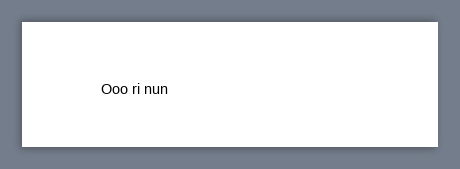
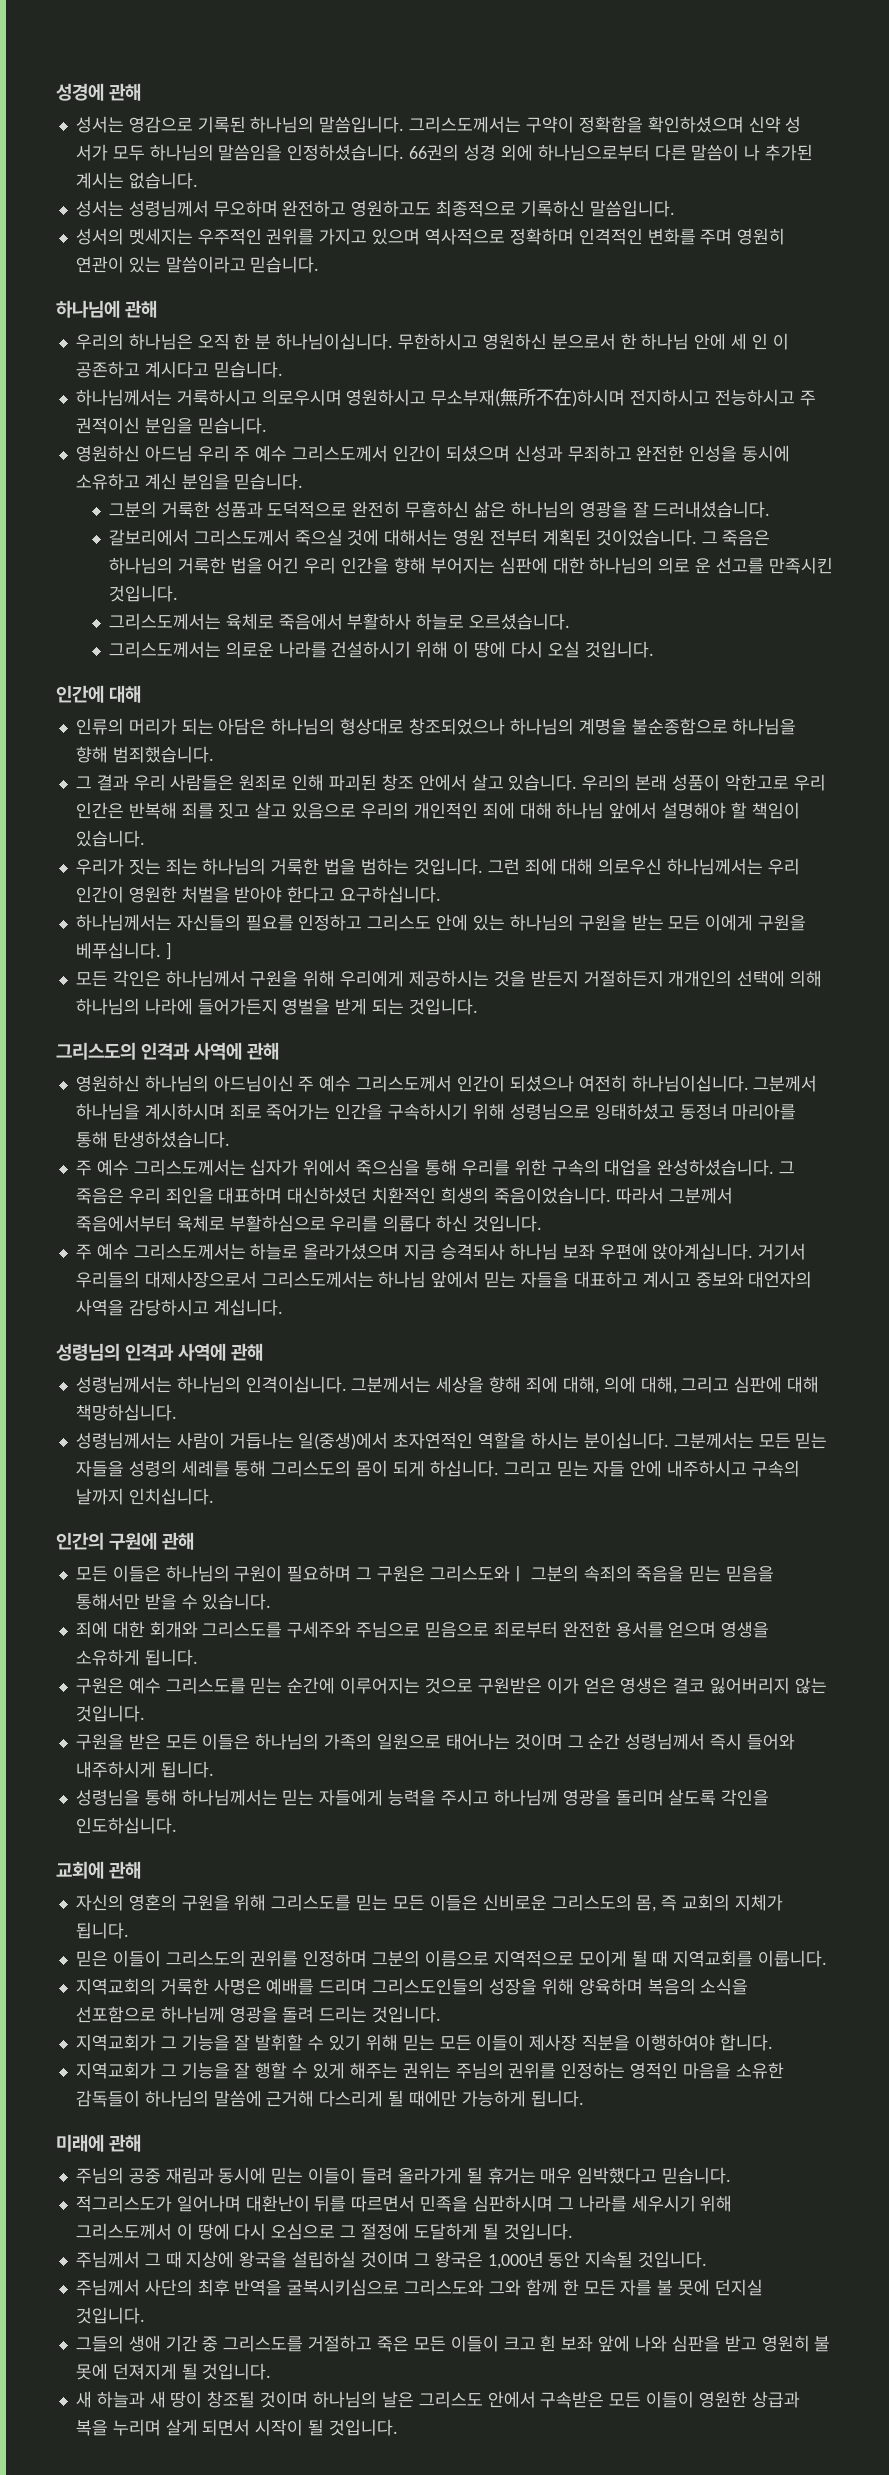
- Ooo ri nun
+ 성경에 관해
+ 성서는 영감으로 기록된 하나님의 말씀입니다. 그리스도께서는 구약이 정확함을 확인하셨으며 신약 성 서가 모두 하나님의 말씀임을 인정하셨습니다. 66권의 성경 외에 하나님으로부터 다른 말씀이 나 추가된 계시는 없습니다.
+ 성서는 성령님께서 무오하며 완전하고 영원하고도 최종적으로 기록하신 말씀입니다.
+ 성서의 멧세지는 우주적인 권위를 가지고 있으며 역사적으로 정확하며 인격적인 변화를 주며 영원히 연관이 있는 말씀이라고 믿습니다.
+ 하나님에 관해
+ 우리의 하나님은 오직 한 분 하나님이십니다. 무한하시고 영원하신 분으로서 한 하나님 안에 세 인 이 공존하고 계시다고 믿습니다.
+ 하나님께서는 거룩하시고 의로우시며 영원하시고 무소부재(無所不在)하시며 전지하시고 전능하시고 주 권적이신 분임을 믿습니다.
+ 영원하신 아드님 우리 주 예수 그리스도께서 인간이 되셨으며 신성과 무죄하고 완전한 인성을 동시에 소유하고 계신 분임을 믿습니다.
+ 그분의 거룩한 성품과 도덕적으로 완전히 무흠하신 삶은 하나님의 영광을 잘 드러내셨습니다.
+ 갈보리에서 그리스도께서 죽으실 것에 대해서는 영원 전부터 계획된 것이었습니다. 그 죽음은 하나님의 거룩한 법을 어긴 우리 인간을 향해 부어지는 심판에 대한 하나님의 의로 운 선고를 만족시킨 것입니다.
+ 그리스도께서는 육체로 죽음에서 부활하사 하늘로 오르셨습니다.
+ 그리스도께서는 의로운 나라를 건설하시기 위해 이 땅에 다시 오실 것입니다.
+ 인간에 대해
+ 인류의 머리가 되는 아담은 하나님의 형상대로 창조되었으나 하나님의 계명을 불순종함으로 하나님을 향해 범죄했습니다.
+ 그 결과 우리 사람들은 원죄로 인해 파괴된 창조 안에서 살고 있습니다. 우리의 본래 성품이 악한고로 우리 인간은 반복해 죄를 짓고 살고 있음으로 우리의 개인적인 죄에 대해 하나님 앞에서 설명해야 할 책임이 있습니다.
+ 우리가 짓는 죄는 하나님의 거룩한 법을 범하는 것입니다. 그런 죄에 대해 의로우신 하나님께서는 우리 인간이 영원한 처벌을 받아야 한다고 요구하십니다.
+ 하나님께서는 자신들의 필요를 인정하고 그리스도 안에 있는 하나님의 구원을 받는 모든 이에게 구원을 베푸십니다. ]
+ 모든 각인은 하나님께서 구원을 위해 우리에게 제공하시는 것을 받든지 거절하든지 개개인의 선택에 의해 하나님의 나라에 들어가든지 영벌을 받게 되는 것입니다.
+ 그리스도의 인격과 사역에 관해
+ 영원하신 하나님의 아드님이신 주 예수 그리스도께서 인간이 되셨으나 여전히 하나님이십니다. 그분께서 하나님을 계시하시며 죄로 죽어가는 인간을 구속하시기 위해 성령님으로 잉태하셨고 동정녀 마리아를 통해 탄생하셨습니다.
+ 주 예수 그리스도께서는 십자가 위에서 죽으심을 통해 우리를 위한 구속의 대업을 완성하셨습니다. 그 죽음은 우리 죄인을 대표하며 대신하셨던 치환적인 희생의 죽음이었습니다. 따라서 그분께서 죽음에서부터 육체로 부활하심으로 우리를 의롭다 하신 것입니다.
+ 주 예수 그리스도께서는 하늘로 올라가셨으며 지금 승격되사 하나님 보좌 우편에 앉아계십니다. 거기서 우리들의 대제사장으로서 그리스도께서는 하나님 앞에서 믿는 자들을 대표하고 계시고 중보와 대언자의 사역을 감당하시고 계십니다.
+ 성령님의 인격과 사역에 관해
+ 성령님께서는 하나님의 인격이십니다. 그분께서는 세상을 향해 죄에 대해, 의에 대해, 그리고 심판에 대해 책망하십니다.
+ 성령님께서는 사람이 거듭나는 일(중생)에서 초자연적인 역할을 하시는 분이십니다. 그분께서는 모든 믿는 자들을 성령의 세례를 통해 그리스도의 몸이 되게 하십니다. 그리고 믿는 자들 안에 내주하시고 구속의 날까지 인치십니다.
+ 인간의 구원에 관해
+ 모든 이들은 하나님의 구원이 필요하며 그 구원은 그리스도와ㅣ 그분의 속죄의 죽음을 믿는 믿음을 통해서만 받을 수 있습니다.
+ 죄에 대한 회개와 그리스도를 구세주와 주님으로 믿음으로 죄로부터 완전한 용서를 얻으며 영생을 소유하게 됩니다.
+ 구원은 예수 그리스도를 믿는 순간에 이루어지는 것으로 구원받은 이가 얻은 영생은 결코 잃어버리지 않는 것입니다.
+ 구원을 받은 모든 이들은 하나님의 가족의 일원으로 태어나는 것이며 그 순간 성령님께서 즉시 들어와 내주하시게 됩니다.
+ 성령님을 통해 하나님께서는 믿는 자들에게 능력을 주시고 하나님께 영광을 돌리며 살도록 각인을 인도하십니다.
+ 교회에 관해
+ 자신의 영혼의 구원을 위해 그리스도를 믿는 모든 이들은 신비로운 그리스도의 몸, 즉 교회의 지체가 됩니다.
+ 믿은 이들이 그리스도의 권위를 인정하며 그분의 이름으로 지역적으로 모이게 될 때 지역교회를 이룹니다.
+ 지역교회의 거룩한 사명은 예배를 드리며 그리스도인들의 성장을 위해 양육하며 복음의 소식을 선포함으로 하나님께 영광을 돌려 드리는 것입니다.
+ 지역교회가 그 기능을 잘 발휘할 수 있기 위해 믿는 모든 이들이 제사장 직분을 이행하여야 합니다.
+ 지역교회가 그 기능을 잘 행할 수 있게 해주는 권위는 주님의 권위를 인정하는 영적인 마음을 소유한 감독들이 하나님의 말씀에 근거해 다스리게 될 때에만 가능하게 됩니다.
+ 미래에 관해
+ 주님의 공중 재림과 동시에 믿는 이들이 들려 올라가게 될 휴거는 매우 임박했다고 믿습니다.
+ 적그리스도가 일어나며 대환난이 뒤를 따르면서 민족을 심판하시며 그 나라를 세우시기 위해 그리스도께서 이 땅에 다시 오심으로 그 절정에 도달하게 될 것입니다.
+ 주님께서 그 때 지상에 왕국을 설립하실 것이며 그 왕국은 1,000년 동안 지속될 것입니다.
+ 주님께서 사단의 최후 반역을 굴복시키심으로 그리스도와 그와 함께 한 모든 자를 불 못에 던지실 것입니다.
+ 그들의 생애 기간 중 그리스도를 거절하고 죽은 모든 이들이 크고 흰 보좌 앞에 나와 심판을 받고 영원히 불 못에 던져지게 될 것입니다.
+ 새 하늘과 새 땅이 창조될 것이며 하나님의 날은 그리스도 안에서 구속받은 모든 이들이 영원한 상급과 복을 누리며 살게 되면서 시작이 될 것입니다.

